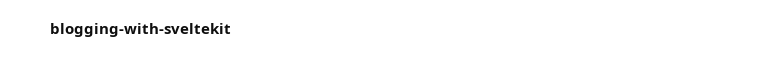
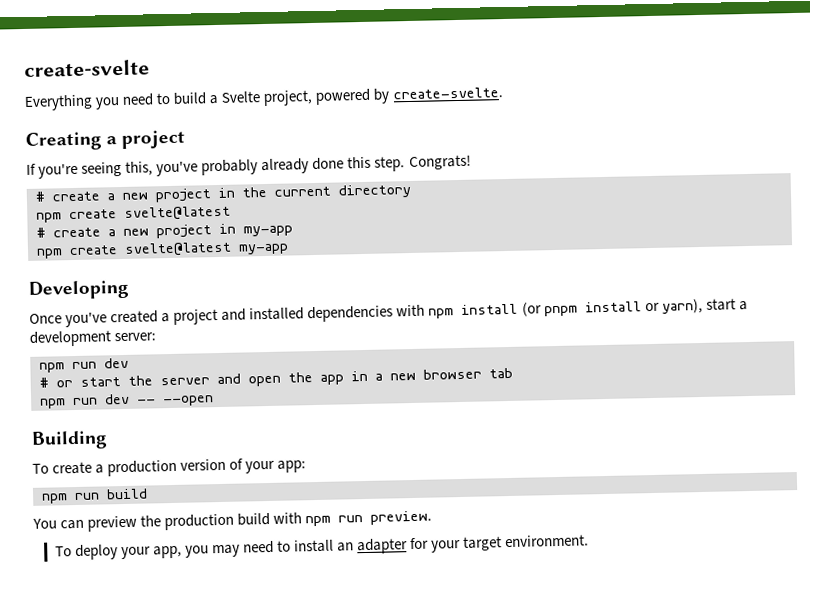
- blogging-with-sveltekit
+ create-svelte
+ Everything you need to build a Svelte project, powered by create-svelte.
+ Creating a project
+ If you're seeing this, you've probably already done this step. Congrats!
+ # create a new project in the current directory
+ npm create svelte@latest
+ # create a new project in my-app
+ npm create svelte@latest my-app
+ Developing
+ Once you've created a project and installed dependencies with npm install (or pnpm install or yarn), start a development server:
+ npm run dev
+ # or start the server and open the app in a new browser tab
+ npm run dev -- --open
+ Building
+ To create a production version of your app:
+ npm run build
+ You can preview the production build with npm run preview.
+ To deploy your app, you may need to install an adapter for your target environment.

